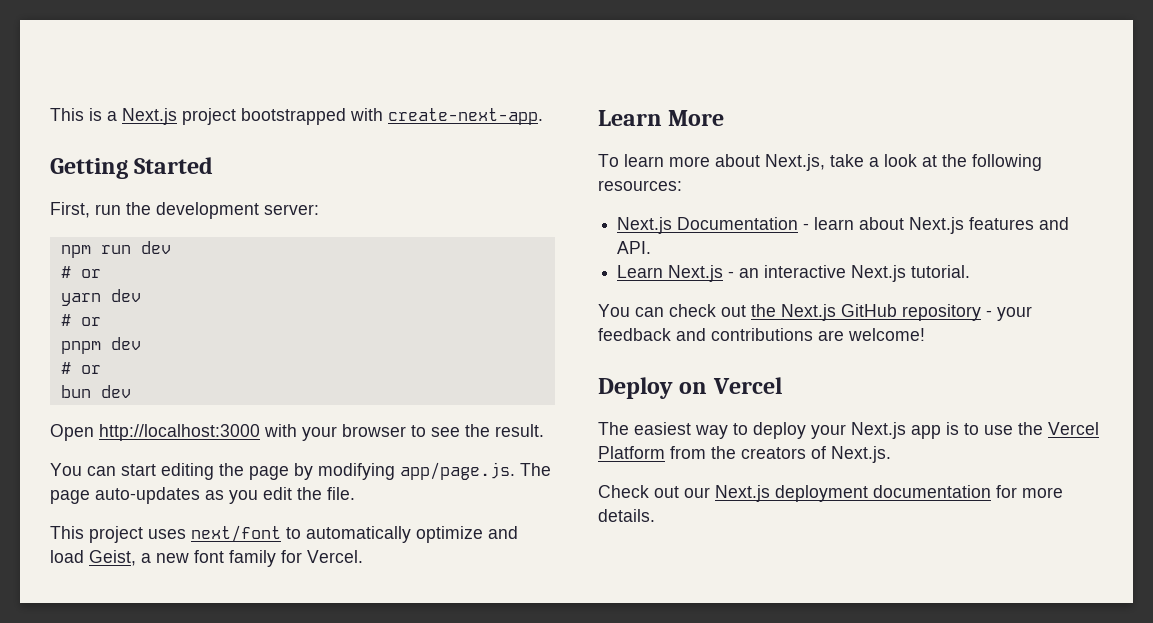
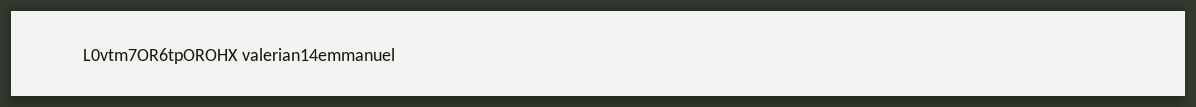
- This is a Next.js project bootstrapped with create-next-app.
- Getting Started
- First, run the development server:
- npm run dev
- # or
- yarn dev
- # or
- pnpm dev
- # or
- bun dev
- Open http://localhost:3000 with your browser to see the result.
- You can start editing the page by modifying app/page.js. The page auto-updates as you edit the file.
- This project uses next/font to automatically optimize and load Geist, a new font family for Vercel.
- Learn More
- To learn more about Next.js, take a look at the following resources:
- Next.js Documentation - learn about Next.js features and API.
- Learn Next.js - an interactive Next.js tutorial.
- You can check out the Next.js GitHub repository - your feedback and contributions are welcome!
- Deploy on Vercel
- The easiest way to deploy your Next.js app is to use the Vercel Platform from the creators of Next.js.
- Check out our Next.js deployment documentation for more details.
+ L0vtm7OR6tpOROHX valerian14emmanuel

